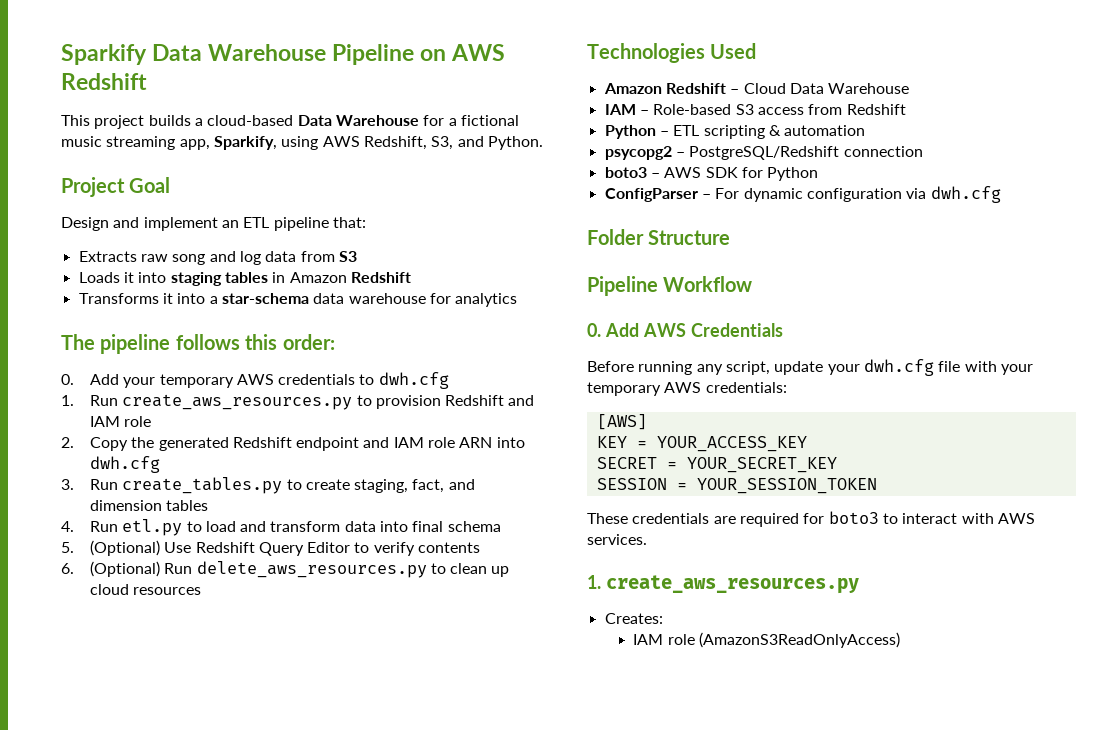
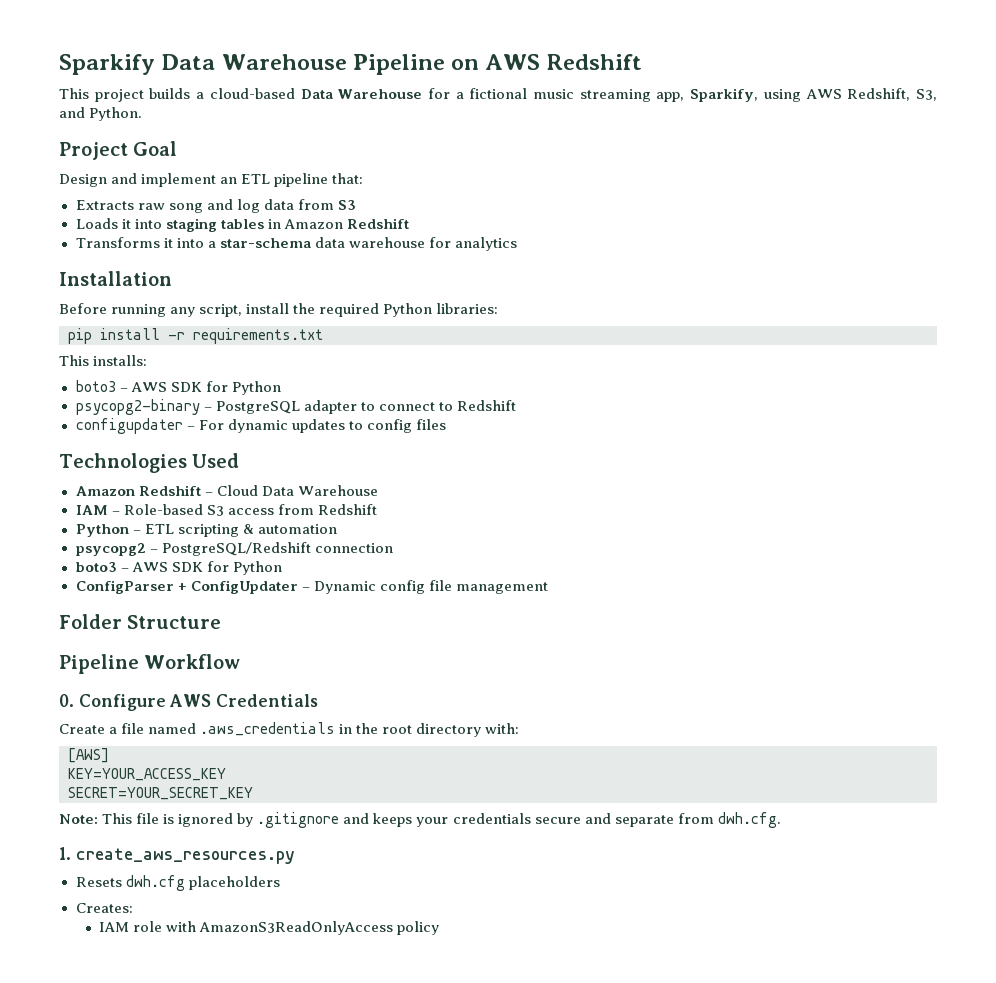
- The pipeline follows this order:
- 0. Add your temporary AWS credentials to dwh.cfg
- 1. Run create_aws_resources.py to provision Redshift and IAM role
- 2. Copy the generated Redshift endpoint and IAM role ARN into dwh.cfg
- 3. Run create_tables.py to create staging, fact, and dimension tables
- 4. Run etl.py to load and transform data into final schema
- 5. (Optional) Use Redshift Query Editor to verify contents
- 6. (Optional) Run delete_aws_resources.py to clean up cloud resources
+ Installation
+ Before running any script, install the required Python libraries:
+ pip install -r requirements.txt
+ This installs:
+ boto3 – AWS SDK for Python
+ psycopg2-binary – PostgreSQL adapter to connect to Redshift
+ configupdater – For dynamic updates to config files
- ConfigParser – For dynamic configuration via dwh.cfg
+ ConfigParser + ConfigUpdater – Dynamic config file management
- 0. Add AWS Credentials
+ 0. Configure AWS Credentials
- Before running any script, update your dwh.cfg file with your temporary AWS credentials:
+ Create a file named .aws_credentials in the root directory with:
  [AWS]
- KEY = YOUR_ACCESS_KEY
- SECRET = YOUR_SECRET_KEY
- SESSION = YOUR_SESSION_TOKEN
- These credentials are required for boto3 to interact with AWS services.
+ KEY=YOUR_ACCESS_KEY
+ SECRET=YOUR_SECRET_KEY
+ Note: This file is ignored by .gitignore and keeps your credentials secure and separate from dwh.cfg.
+ Resets dwh.cfg placeholders
- IAM role (AmazonS3ReadOnlyAccess)
+ IAM role with AmazonS3ReadOnlyAccess policy

